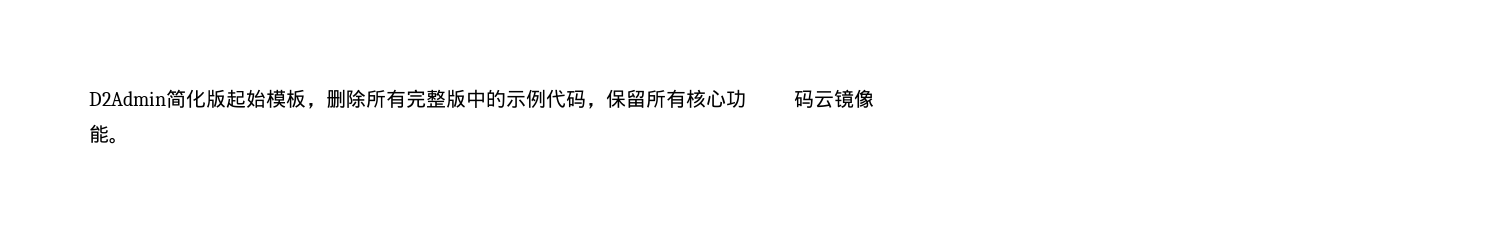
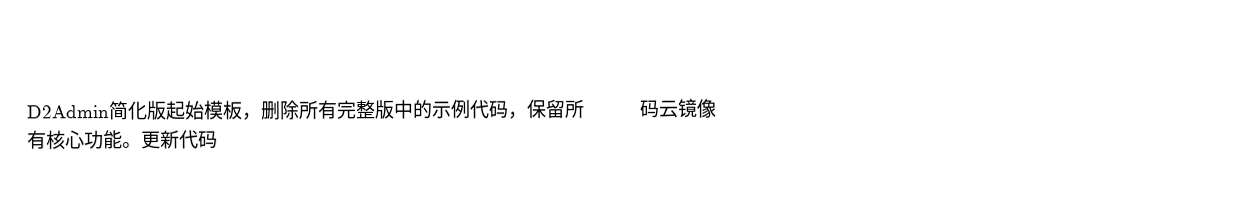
+ 更新代码

